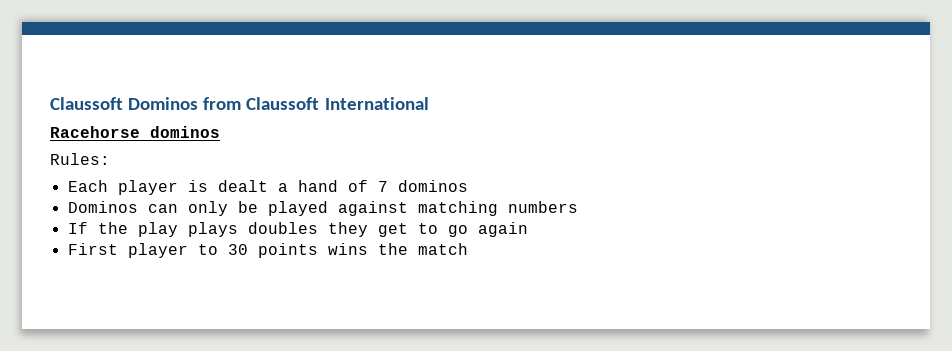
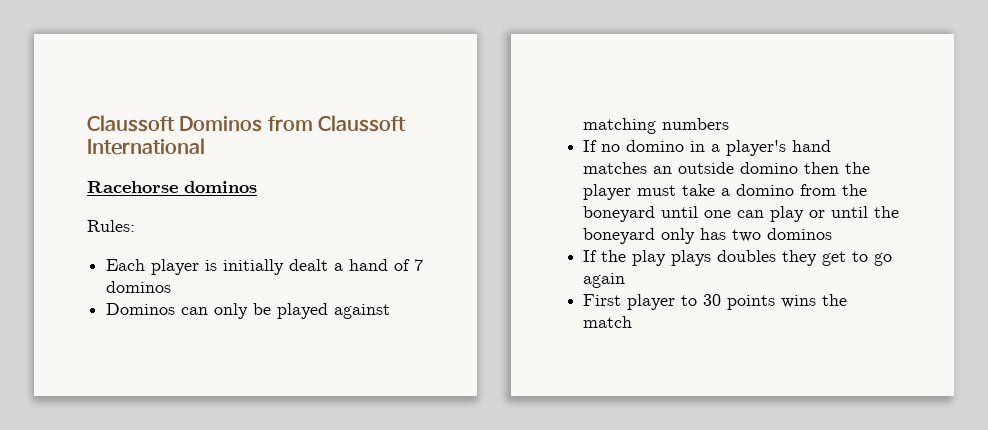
- Each player is dealt a hand of 7 dominos
+ Each player is initially dealt a hand of 7 dominos
+ If no domino in a player's hand matches an outside domino then the player must take a domino from the boneyard until one can play or until the boneyard only has two dominos

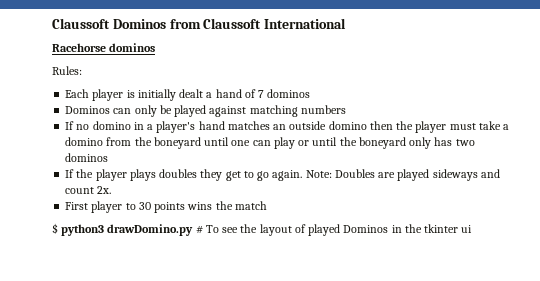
- If the play plays doubles they get to go again
+ If the player plays doubles they get to go again. Note: Doubles are played sideways and count 2x.
+ $ python3 drawDomino.py # To see the layout of played Dominos in the tkinter ui

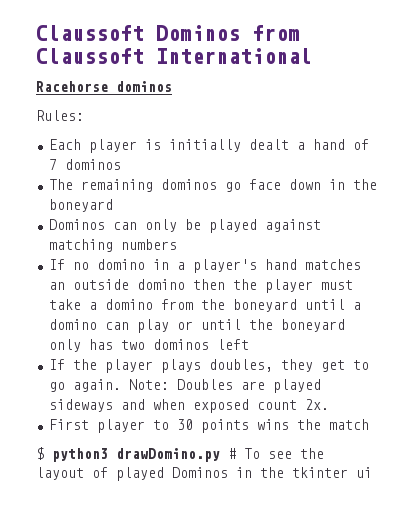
+ The remaining dominos go face down in the boneyard
- If no domino in a player's hand matches an outside domino then the player must take a domino from the boneyard until one can play or until the boneyard only has two dominos
+ If no domino in a player's hand matches an outside domino then the player must take a domino from the boneyard until a domino can play or until the boneyard only has two dominos left
- If the player plays doubles they get to go again.
+ If the player plays doubles, they get to go again.
- Note: Doubles are played sideways and count 2x.
+ Note: Doubles are played sideways and when exposed count 2x.

